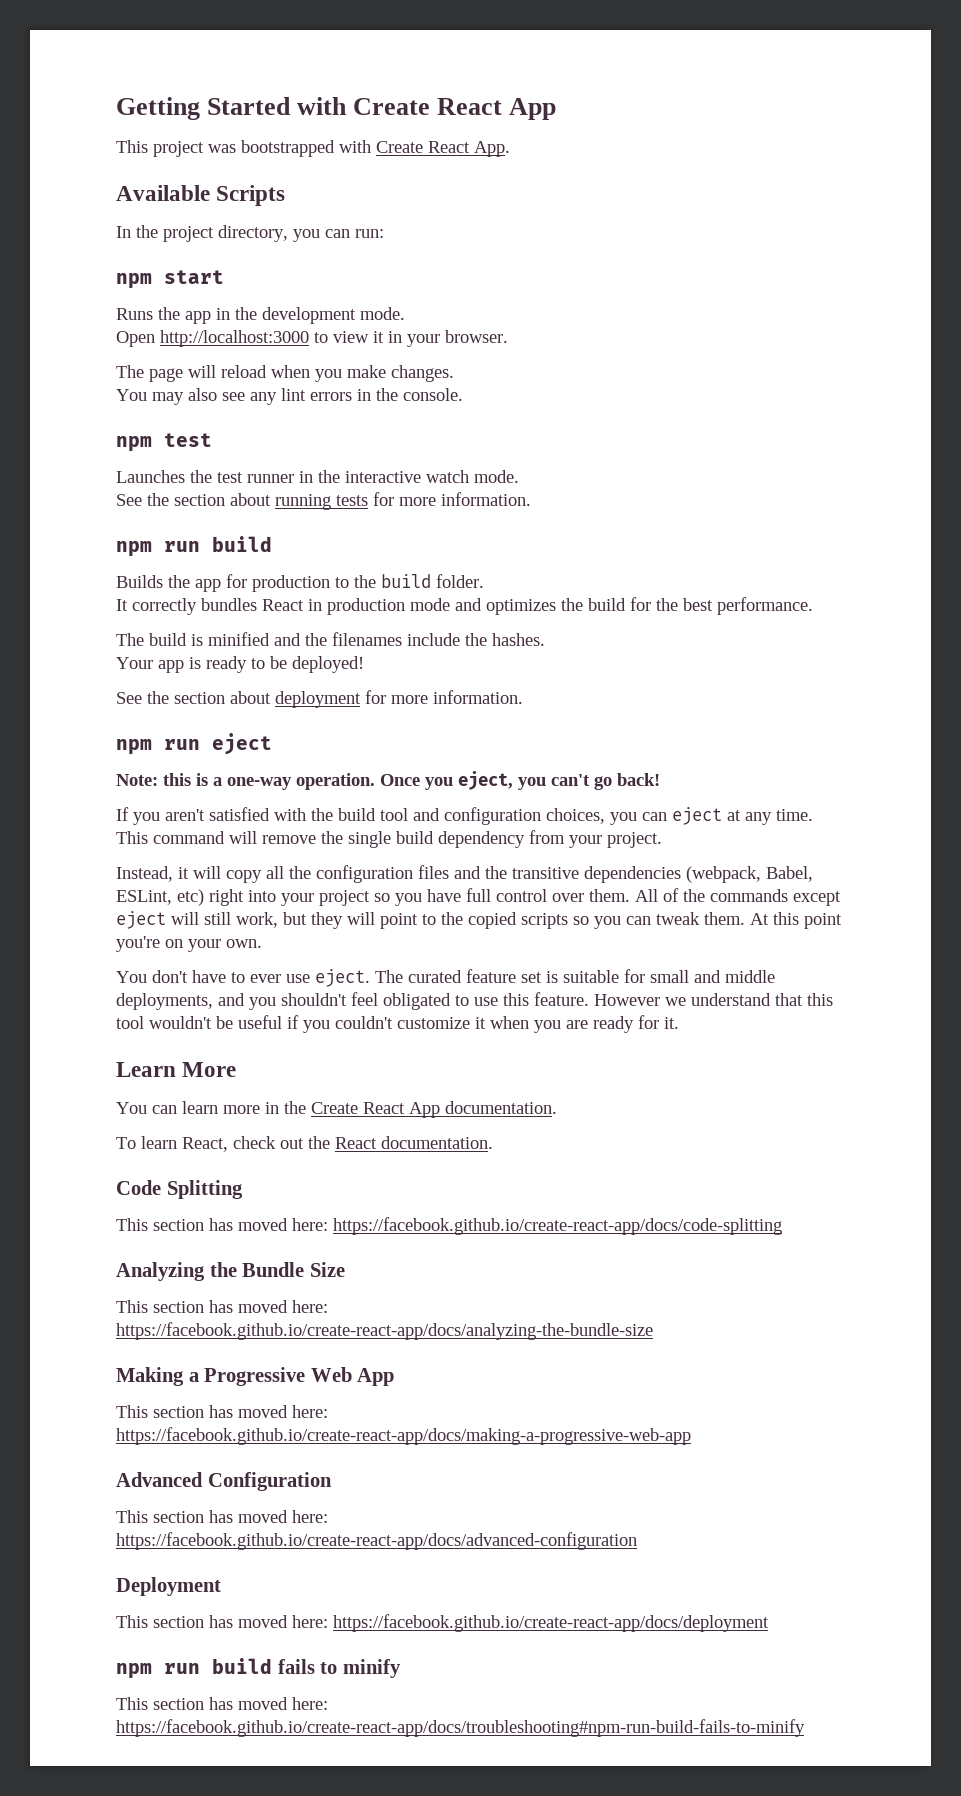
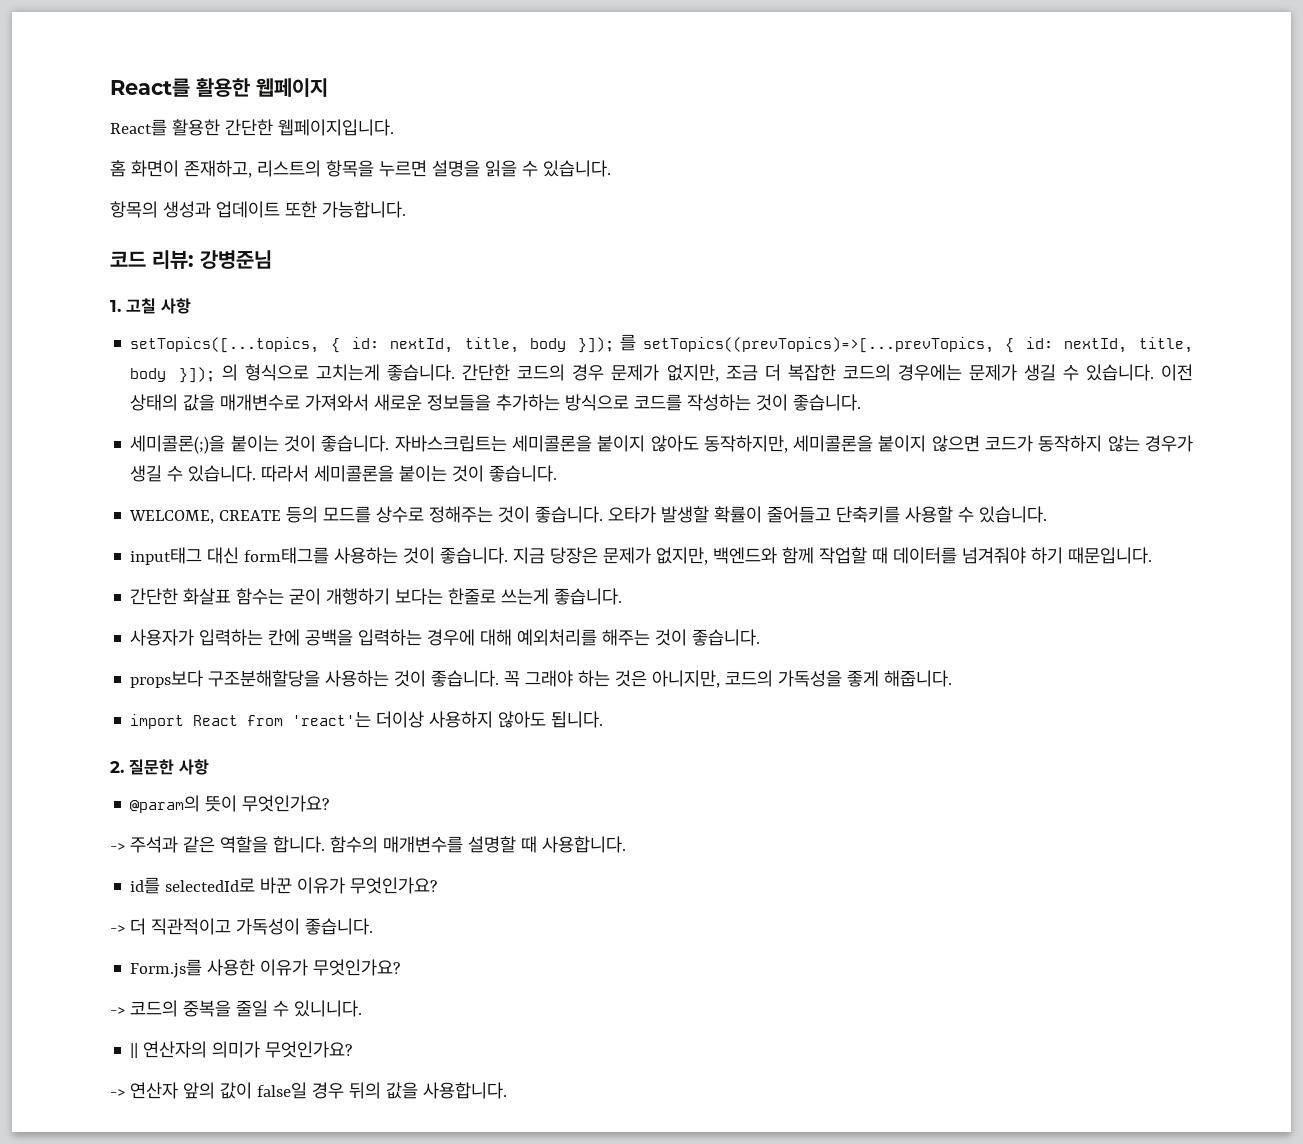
- Getting Started with Create React App
- This project was bootstrapped with Create React App.
- Available Scripts
- In the project directory, you can run:
- npm start
- Runs the app in the development mode.
- Open http://localhost:3000 to view it in your browser.
- The page will reload when you make changes.
- You may also see any lint errors in the console.
- npm test
- Launches the test runner in the interactive watch mode.
- See the section about running tests for more information.
- npm run build
- Builds the app for production to the build folder.
- It correctly bundles React in production mode and optimizes the build for the best performance.
- The build is minified and the filenames include the hashes.
- Your app is ready to be deployed!
- See the section about deployment for more information.
- npm run eject
- Note: this is a one-way operation. Once you eject, you can't go back!
- If you aren't satisfied with the build tool and configuration choices, you can eject at any time. This command will remove the single build dependency from your project.
- Instead, it will copy all the configuration files and the transitive dependencies (webpack, Babel, ESLint, etc) right into your project so you have full control over them. All of the commands except eject will still work, but they will point to the copied scripts so you can tweak them. At this point you're on your own.
- You don't have to ever use eject. The curated feature set is suitable for small and middle deployments, and you shouldn't feel obligated to use this feature. However we understand that this tool wouldn't be useful if you couldn't customize it when you are ready for it.
- Learn More
- You can learn more in the Create React App documentation.
- To learn React, check out the React documentation.
- Code Splitting
- This section has moved here: https://facebook.github.io/create-react-app/docs/code-splitting
- Analyzing the Bundle Size
- This section has moved here: https://facebook.github.io/create-react-app/docs/analyzing-the-bundle-size
- Making a Progressive Web App
- This section has moved here: https://facebook.github.io/create-react-app/docs/making-a-progressive-web-app
- Advanced Configuration
- This section has moved here: https://facebook.github.io/create-react-app/docs/advanced-configuration
- Deployment
- This section has moved here: https://facebook.github.io/create-react-app/docs/deployment
- npm run build fails to minify
- This section has moved here: https://facebook.github.io/create-react-app/docs/troubleshooting#npm-run-build-fails-to-minify
+ React를 활용한 웹페이지
+ React를 활용한 간단한 웹페이지입니다.
+ 홈 화면이 존재하고, 리스트의 항목을 누르면 설명을 읽을 수 있습니다.
+ 항목의 생성과 업데이트 또한 가능합니다.
+ 코드 리뷰: 강병준님
+ 1. 고칠 사항
+ setTopics([...topics, { id: nextId, title, body }]); 를 setTopics((prevTopics)=>[...prevTopics, { id: nextId, title, body }]); 의 형식으로 고치는게 좋습니다. 간단한 코드의 경우 문제가 없지만, 조금 더 복잡한 코드의 경우에는 문제가 생길 수 있습니다. 이전 상태의 값을 매개변수로 가져와서 새로운 정보들을 추가하는 방식으로 코드를 작성하는 것이 좋습니다.
+ 세미콜론(;)을 붙이는 것이 좋습니다. 자바스크립트는 세미콜론을 붙이지 않아도 동작하지만, 세미콜론을 붙이지 않으면 코드가 동작하지 않는 경우가 생길 수 있습니다. 따라서 세미콜론을 붙이는 것이 좋습니다.
+ WELCOME, CREATE 등의 모드를 상수로 정해주는 것이 좋습니다. 오타가 발생할 확률이 줄어들고 단축키를 사용할 수 있습니다.
+ input태그 대신 form태그를 사용하는 것이 좋습니다. 지금 당장은 문제가 없지만, 백엔드와 함께 작업할 때 데이터를 넘겨줘야 하기 때문입니다.
+ 간단한 화살표 함수는 굳이 개행하기 보다는 한줄로 쓰는게 좋습니다.
+ 사용자가 입력하는 칸에 공백을 입력하는 경우에 대해 예외처리를 해주는 것이 좋습니다.
+ props보다 구조분해할당을 사용하는 것이 좋습니다. 꼭 그래야 하는 것은 아니지만, 코드의 가독성을 좋게 해줍니다.
+ import React from 'react'는 더이상 사용하지 않아도 됩니다.
+ 2. 질문한 사항
+ @param의 뜻이 무엇인가요?
+ -> 주석과 같은 역할을 합니다. 함수의 매개변수를 설명할 때 사용합니다.
+ id를 selectedId로 바꾼 이유가 무엇인가요?
+ -> 더 직관적이고 가독성이 좋습니다.
+ Form.js를 사용한 이유가 무엇인가요?
+ -> 코드의 중복을 줄일 수 있니니다.
+ || 연산자의 의미가 무엇인가요?
+ -> 연산자 앞의 값이 false일 경우 뒤의 값을 사용합니다.

